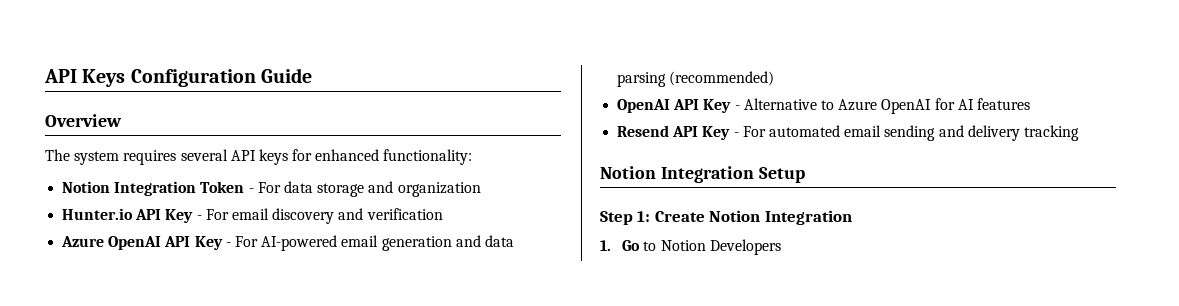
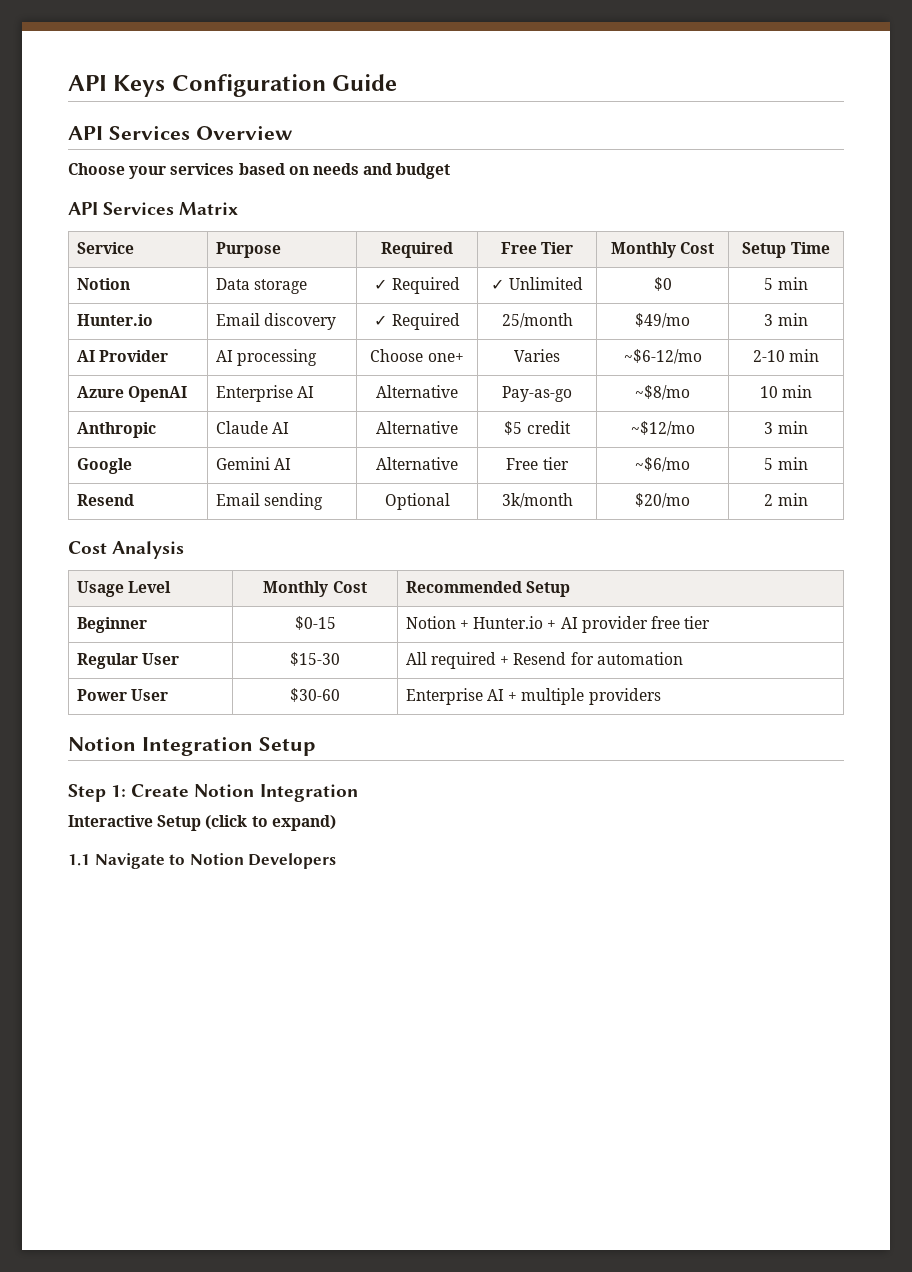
- Overview
+ API Services Overview
- The system requires several API keys for enhanced functionality:
- Notion Integration Token - For data storage and organization
- Hunter.io API Key - For email discovery and verification
- Azure OpenAI API Key - For AI-powered email generation and data parsing (recommended)
- OpenAI API Key - Alternative to Azure OpenAI for AI features
- Resend API Key - For automated email sending and delivery tracking
+ Choose your services based on needs and budget
+ API Services Matrix
+ Service | Purpose | Required | Free Tier | Monthly Cost | Setup Time
+ Notion | Data storage | ✓ Required | ✓ Unlimited | $0 | 5 min
+ Hunter.io | Email discovery | ✓ Required | 25/month | $49/mo | 3 min
+ AI Provider | AI processing | Choose one+ | Varies | ~$6-12/mo | 2-10 min
+ Azure OpenAI | Enterprise AI | Alternative | Pay-as-go | ~$8/mo | 10 min
+ Anthropic | Claude AI | Alternative | $5 credit | ~$12/mo | 3 min
+ Google | Gemini AI | Alternative | Free tier | ~$6/mo | 5 min
+ Resend | Email sending | Optional | 3k/month | $20/mo | 2 min
+ Cost Analysis
+ Usage Level | Monthly Cost | Recommended Setup
+ Beginner | $0-15 | Notion + Hunter.io + AI provider free tier
+ Regular User | $15-30 | All required + Resend for automation
+ Power User | $30-60 | Enterprise AI + multiple providers
- 1. Go to Notion Developers
+ Interactive Setup (click to expand)
+ 1.1 Navigate to Notion Developers

